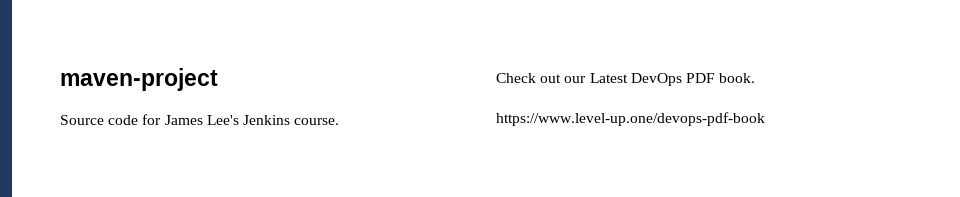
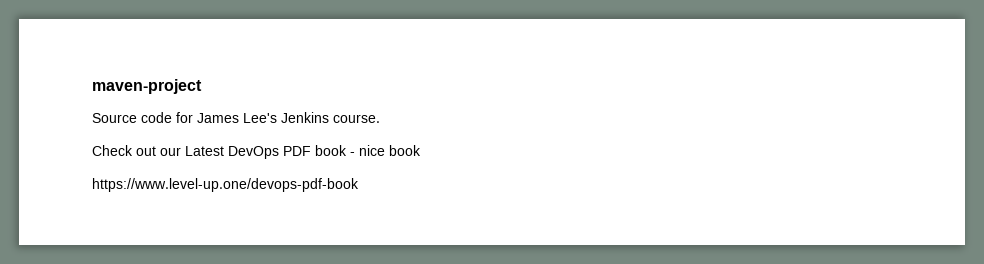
- Check out our Latest DevOps PDF book.
+ Check out our Latest DevOps PDF book - nice book

